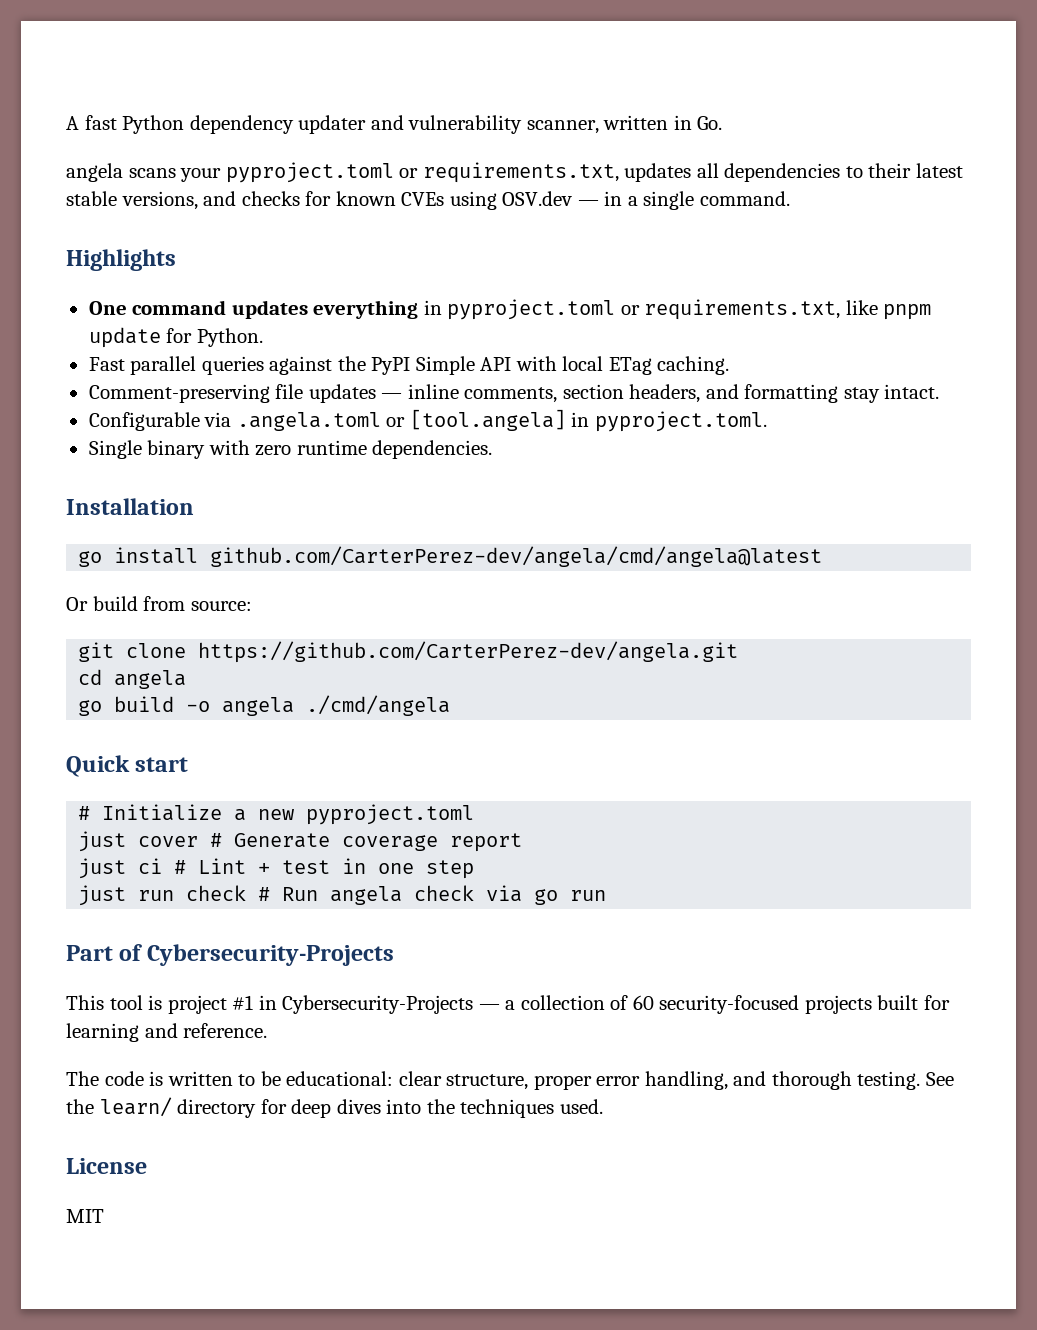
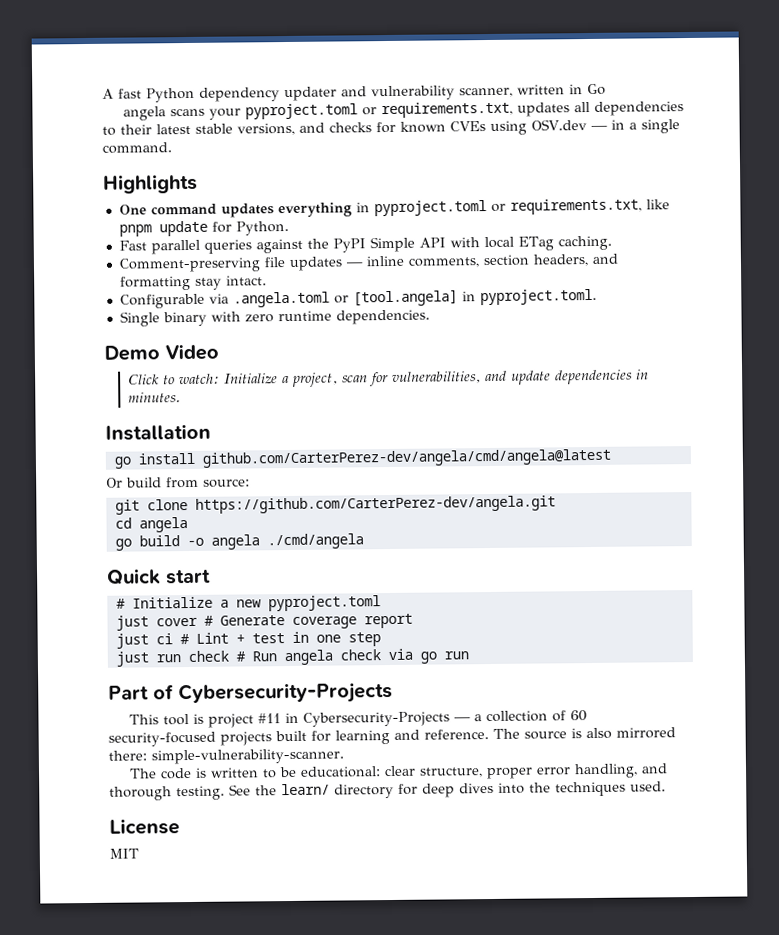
- A fast Python dependency updater and vulnerability scanner, written in Go.
+ A fast Python dependency updater and vulnerability scanner, written in Go
+ Demo Video
+ Click to watch: Initialize a project, scan for vulnerabilities, and update dependencies in minutes.
- This tool is project #1 in Cybersecurity-Projects — a collection of 60 security-focused projects built for learning and reference.
+ This tool is project #11 in Cybersecurity-Projects — a collection of 60 security-focused projects built for learning and reference. The source is also mirrored there: simple-vulnerability-scanner.

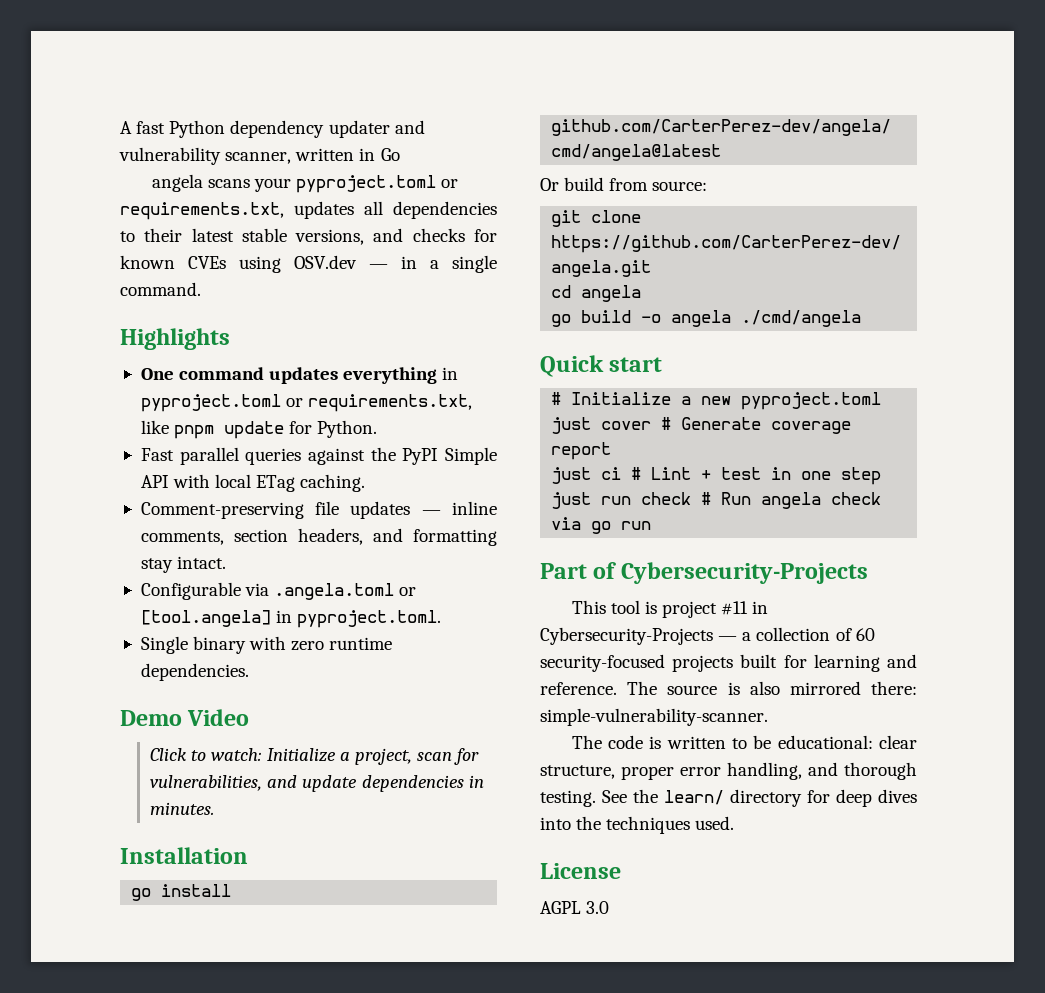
- MIT
+ AGPL 3.0

